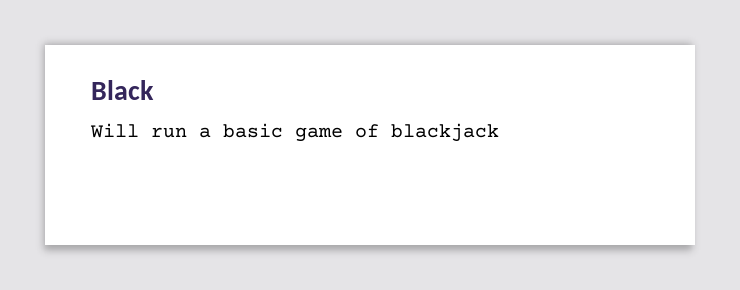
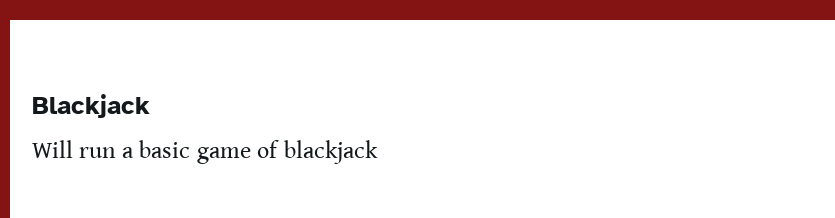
- Black
+ Blackjack

